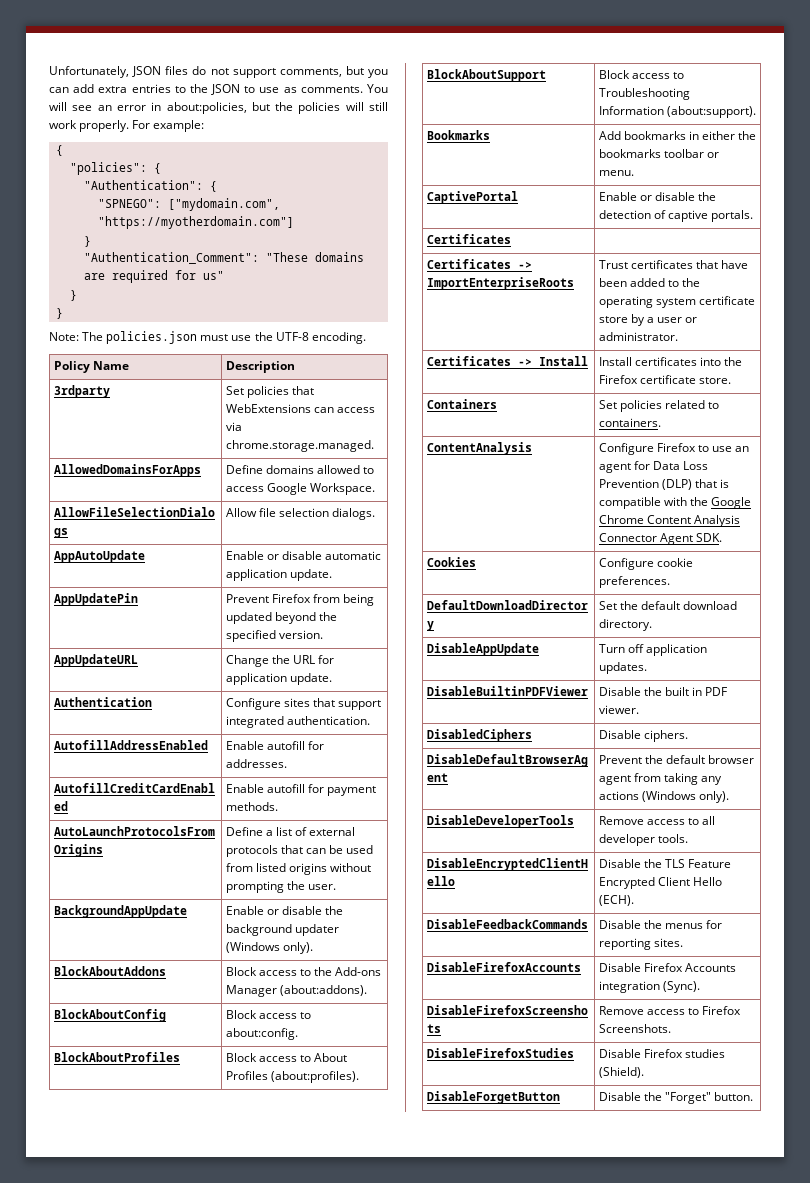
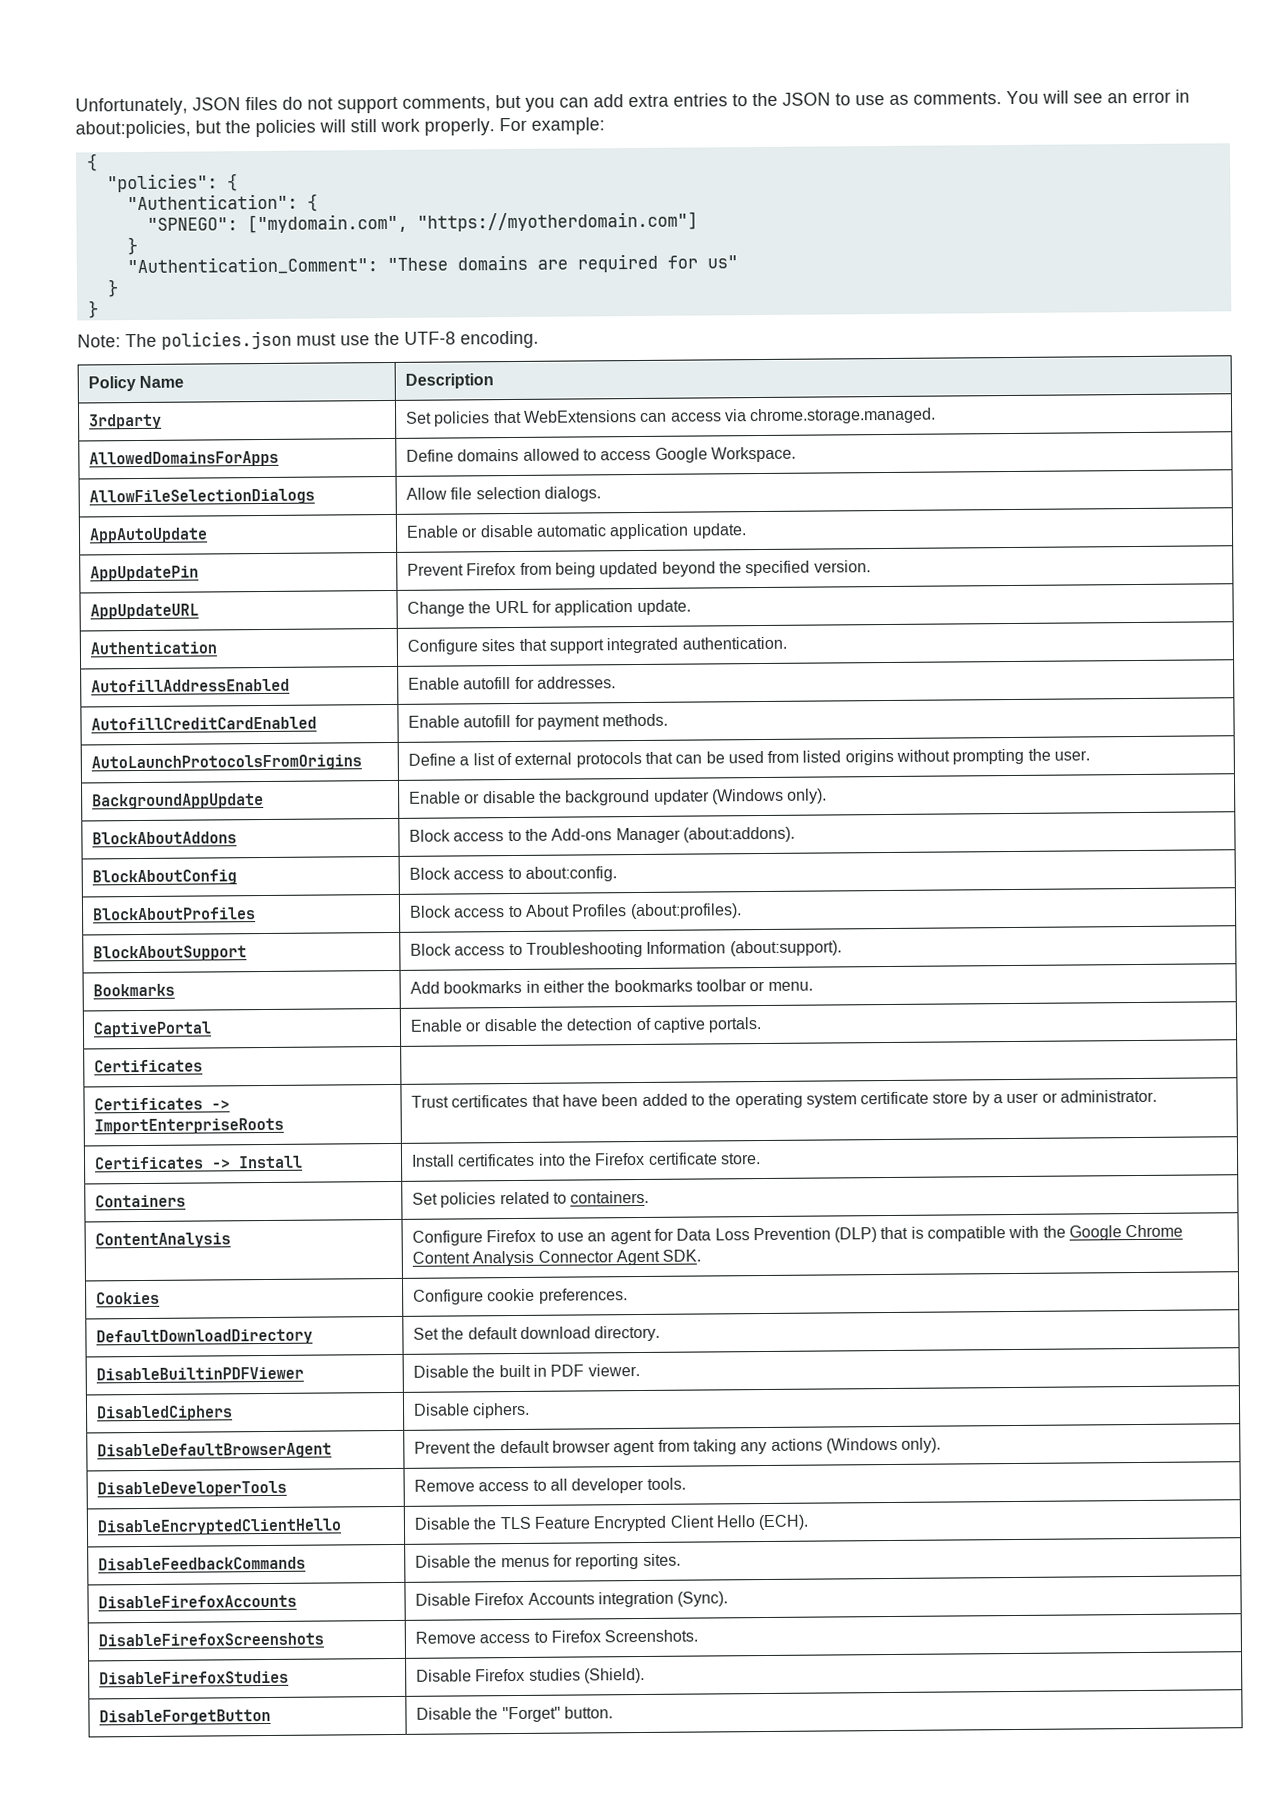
- DisableAppUpdate | Turn off application updates.

